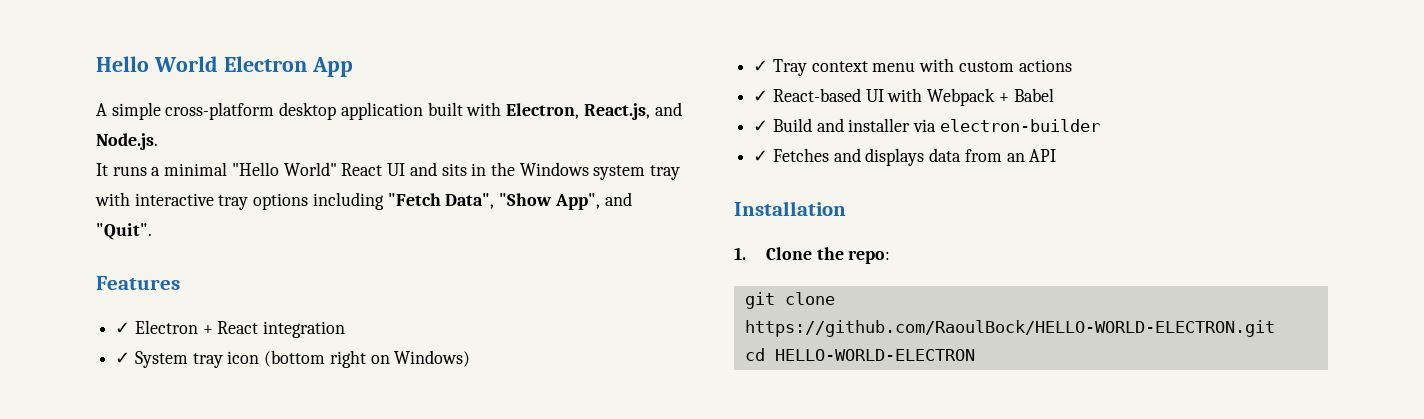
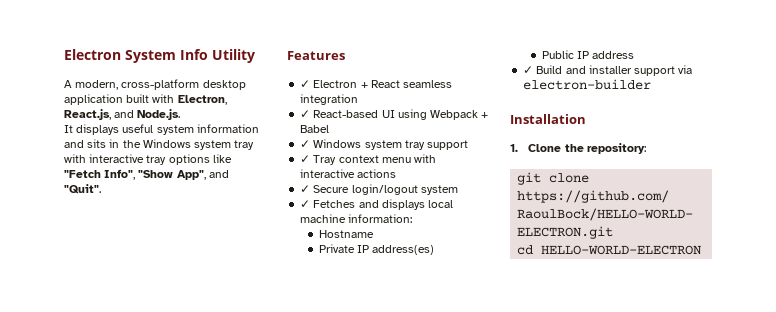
- Hello World Electron App
+ Electron System Info Utility
- A simple cross-platform desktop application built with Electron, React.js, and Node.js.
+ A modern, cross-platform desktop application built with Electron, React.js, and Node.js.
- It runs a minimal "Hello World" React UI and sits in the Windows system tray with interactive tray options including "Fetch Data", "Show App", and "Quit".
+ It displays useful system information and sits in the Windows system tray with interactive tray options like "Fetch Info", "Show App", and "Quit".
- ✓ Electron + React integration
+ ✓ Electron + React seamless integration
- ✓ System tray icon (bottom right on Windows)
+ ✓ React-based UI using Webpack + Babel
+ ✓ Windows system tray support
- ✓ Tray context menu with custom actions
+ ✓ Tray context menu with interactive actions
- ✓ React-based UI with Webpack + Babel
+ ✓ Secure login/logout system
+ ✓ Fetches and displays local machine information:
+ Hostname
+ Private IP address(es)
+ Public IP address
- ✓ Build and installer via electron-builder
+ ✓ Build and installer support via electron-builder
- ✓ Fetches and displays data from an API
- 1. Clone the repo:
+ 1. Clone the repository:

